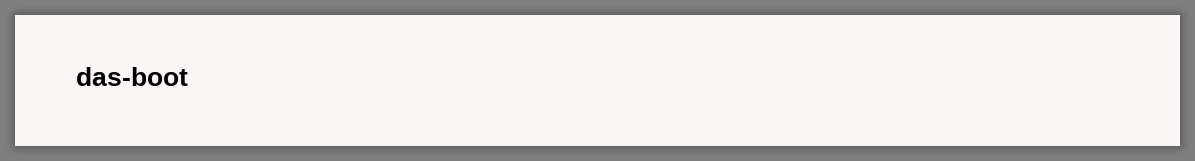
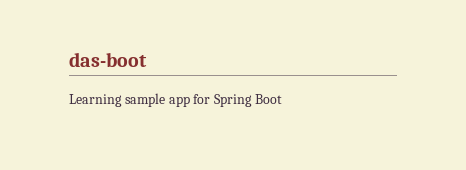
+ Learning sample app for Spring Boot

